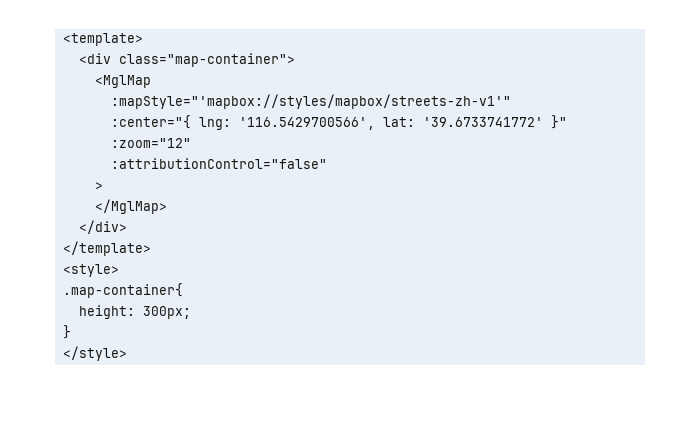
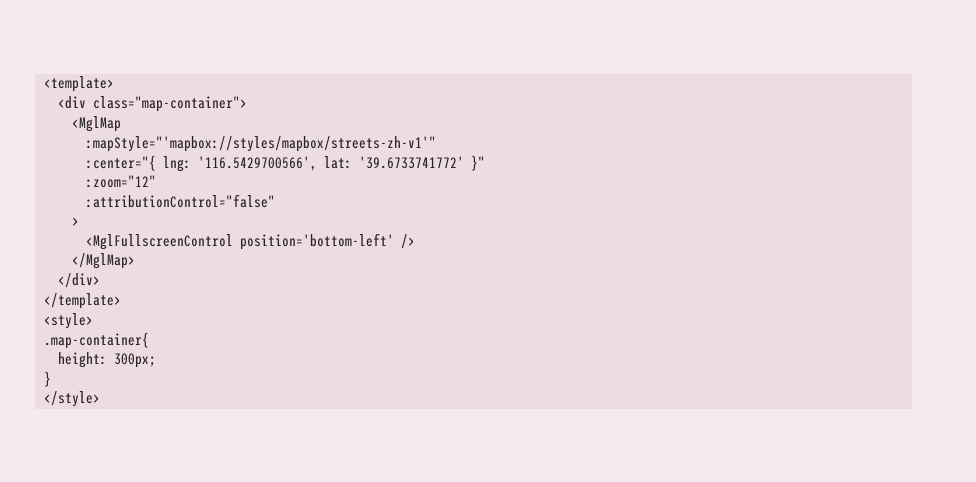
+ <MglFullscreenControl position='bottom-left' />

